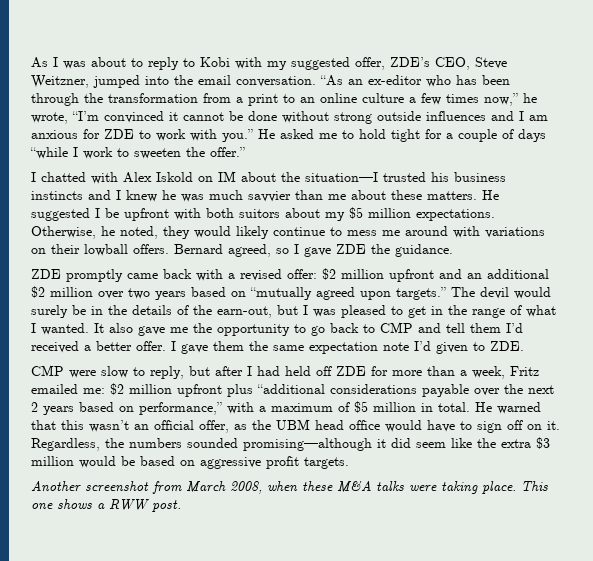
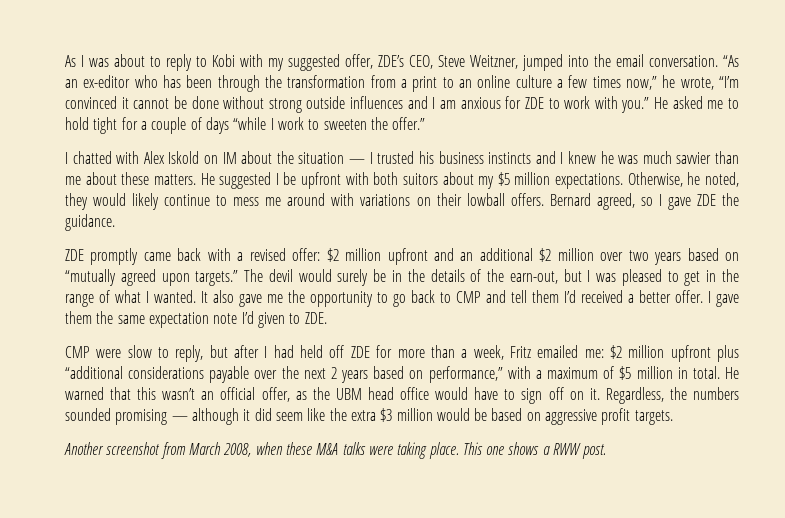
- I chatted with Alex Iskold on IM about the situation—I trusted his business instincts and I knew he was much savvier than me about these matters.
+ I chatted with Alex Iskold on IM about the situation — I trusted his business instincts and I knew he was much savvier than me about these matters.
- Regardless, the numbers sounded promising—although it did seem like the extra $3 million would be based on aggressive profit targets.
+ Regardless, the numbers sounded promising — although it did seem like the extra $3 million would be based on aggressive profit targets.

